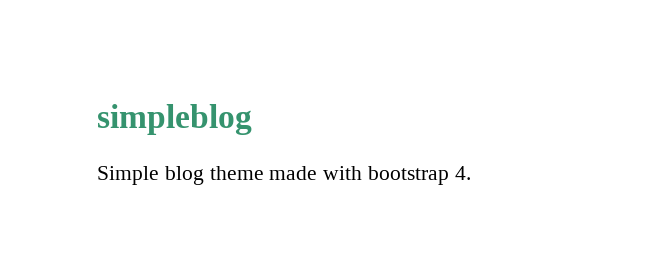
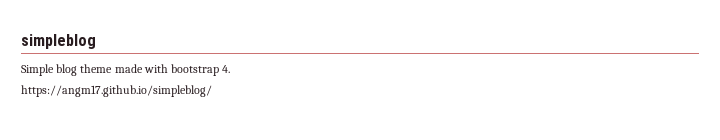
+ https://angm17.github.io/simpleblog/

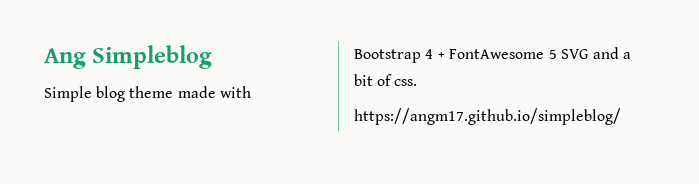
- simpleblog
+ Ang Simpleblog
- Simple blog theme made with bootstrap 4.
+ Simple blog theme made with Bootstrap 4 + FontAwesome 5 SVG and a bit of css.

